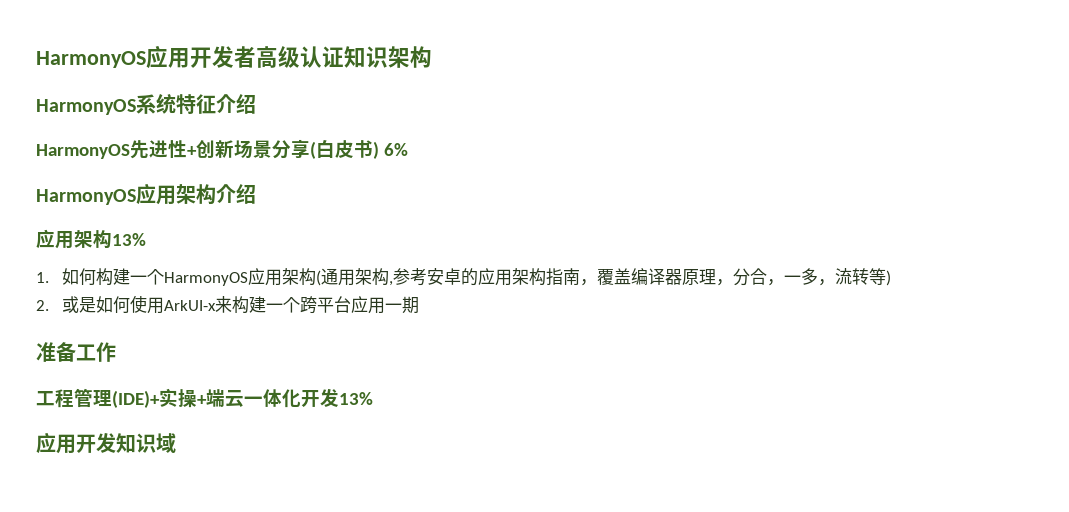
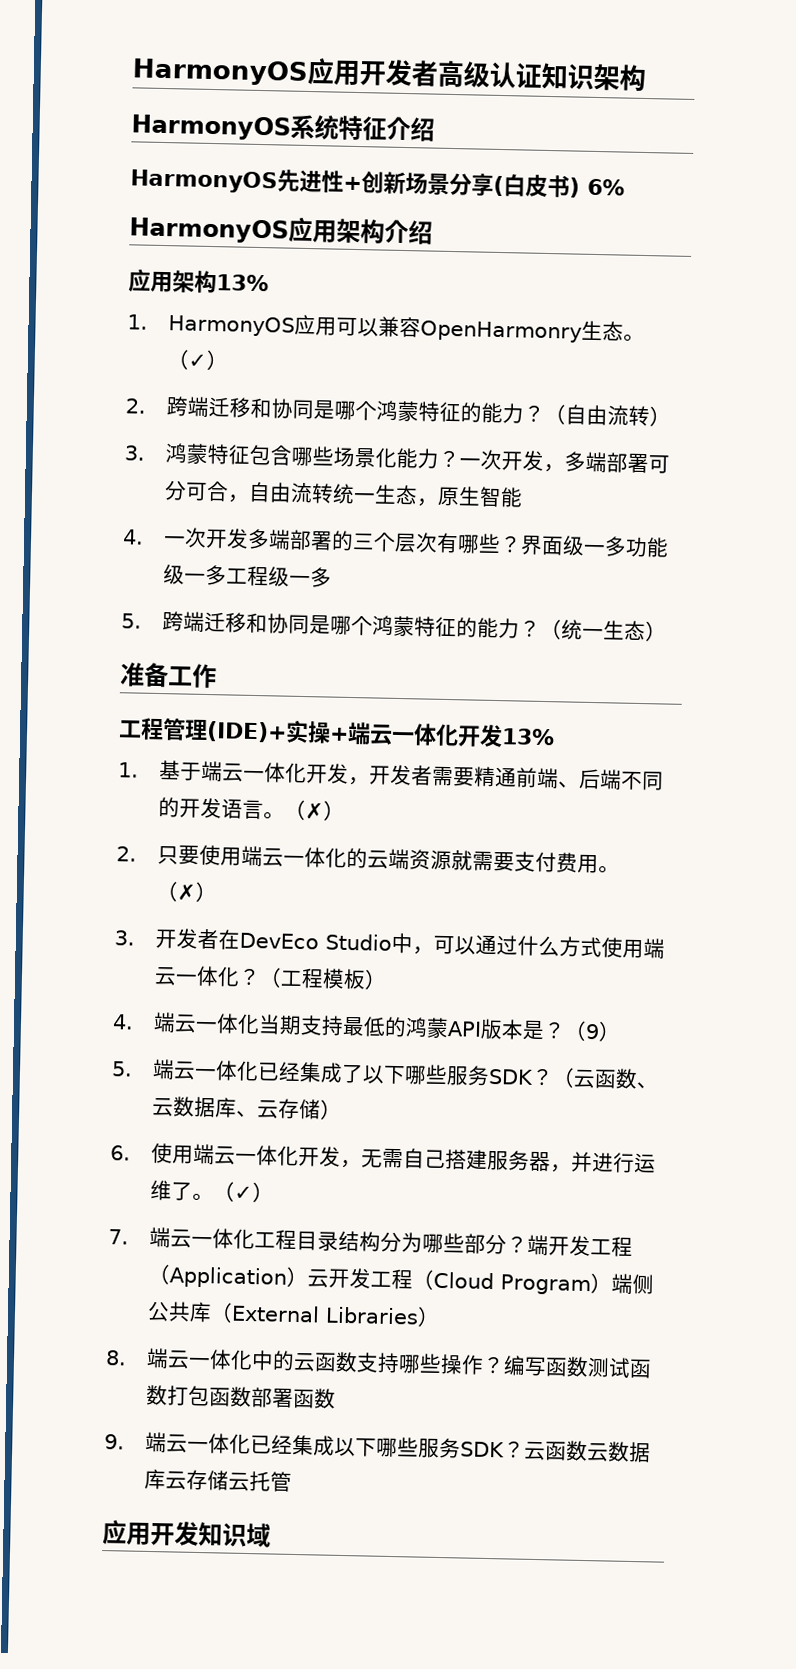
- 1.如何构建一个HarmonyOS应用架构(通用架构,参考安卓的应用架构指南，覆盖编译器原理，分合，一多，流转等)
- 2.或是如何使用ArkUI-x来构建一个跨平台应用一期
+ 1. HarmonyOS应用可以兼容OpenHarmonry生态。（✓）
+ 2.跨端迁移和协同是哪个鸿蒙特征的能力？（自由流转）
+ 3.鸿蒙特征包含哪些场景化能力？一次开发，多端部署可分可合，自由流转统一生态，原生智能
+ 4.一次开发多端部署的三个层次有哪些？界面级一多功能级一多工程级一多
+ 5.跨端迁移和协同是哪个鸿蒙特征的能力？（统一生态）
+ 1.基于端云一体化开发，开发者需要精通前端、后端不同的开发语言。（✗）
+ 2.只要使用端云一体化的云端资源就需要支付费用。（✗）
+ 3.开发者在DevEco Studio中，可以通过什么方式使用端云一体化？（工程模板）
+ 4.端云一体化当期支持最低的鸿蒙API版本是？（9）
+ 5.端云一体化已经集成了以下哪些服务SDK？（云函数、云数据库、云存储）
+ 6.使用端云一体化开发，无需自己搭建服务器，并进行运维了。（✓）
+ 7.端云一体化工程目录结构分为哪些部分？端开发工程（Application）云开发工程（Cloud Program）端侧公共库（External Libraries）
+ 8.端云一体化中的云函数支持哪些操作？编写函数测试函数打包函数部署函数
+ 9.端云一体化已经集成以下哪些服务SDK？云函数云数据库云存储云托管

